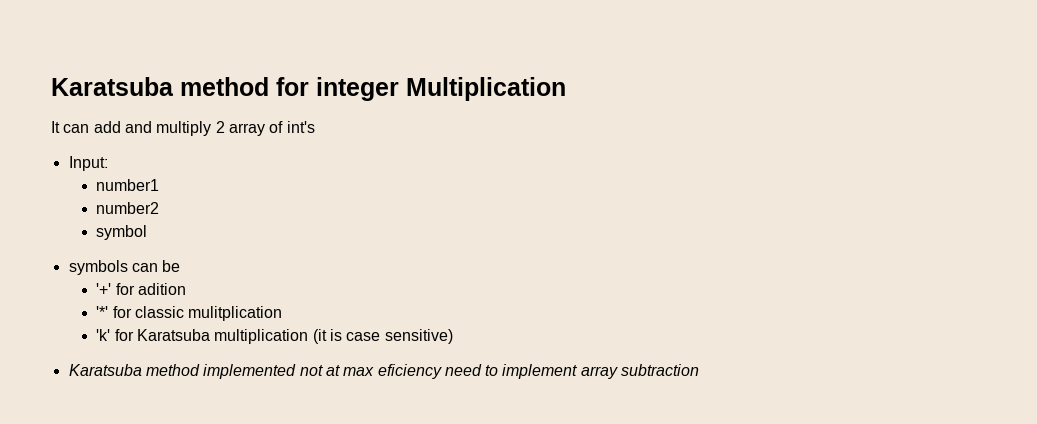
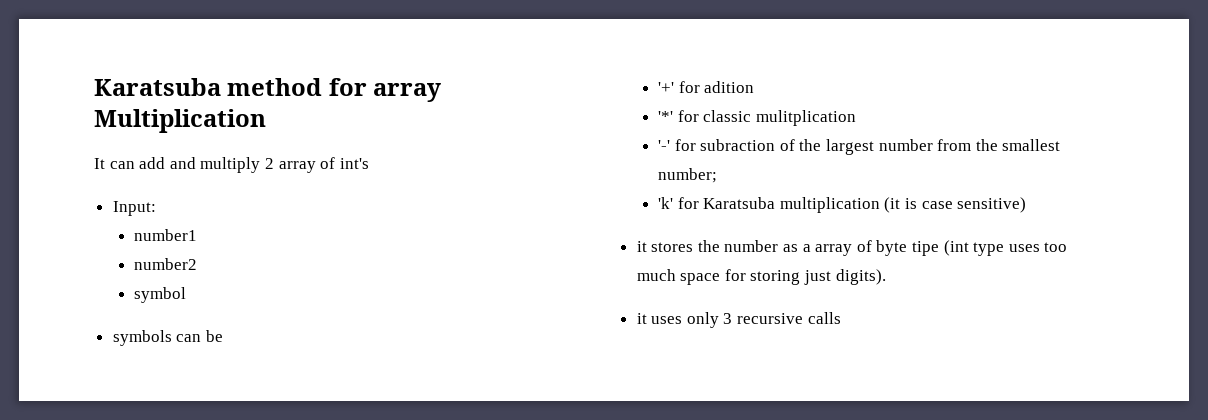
- Karatsuba method for integer Multiplication
+ Karatsuba method for array Multiplication
+ '-' for subraction of the largest number from the smallest number;
- Karatsuba method implemented not at max eficiency need to implement array subtraction
+ it stores the number as a array of byte tipe (int type uses too much space for storing just digits).
+ it uses only 3 recursive calls

